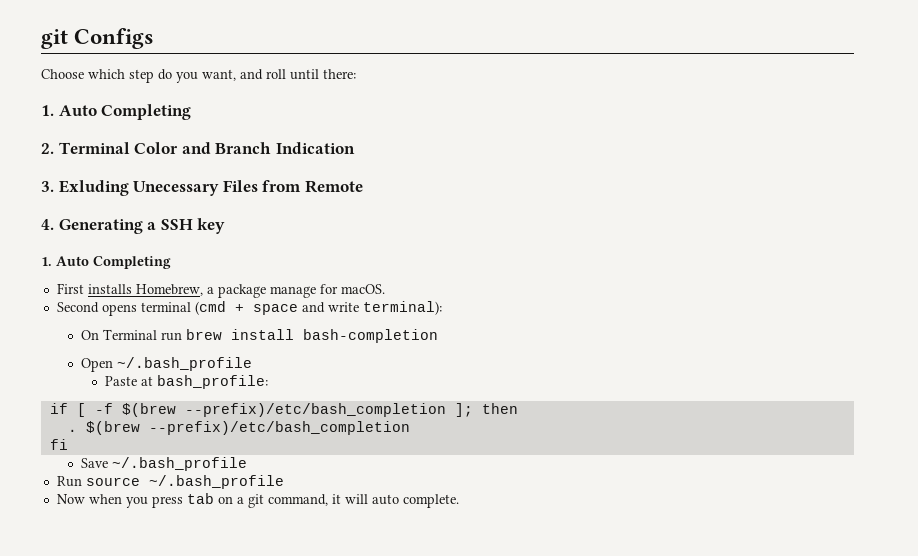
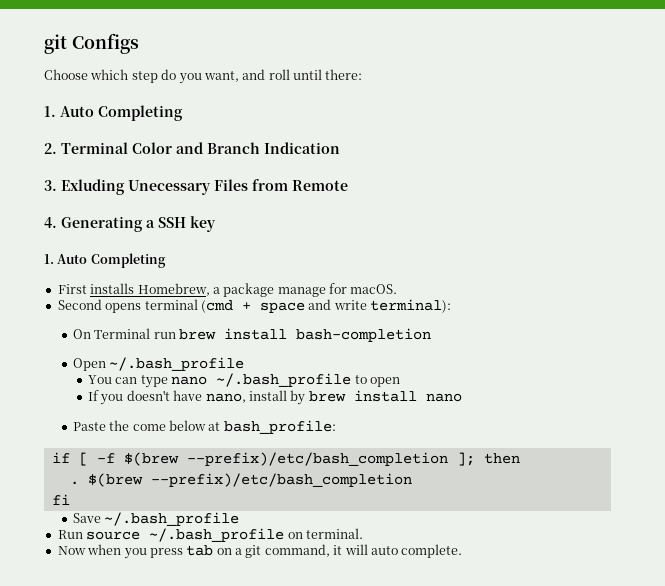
- Paste at bash_profile:
+ You can type nano ~/.bash_profile to open
+ If you doesn't have nano, install by brew install nano
+ Paste the come below at bash_profile:
- Run source ~/.bash_profile
+ Run source ~/.bash_profile on terminal.

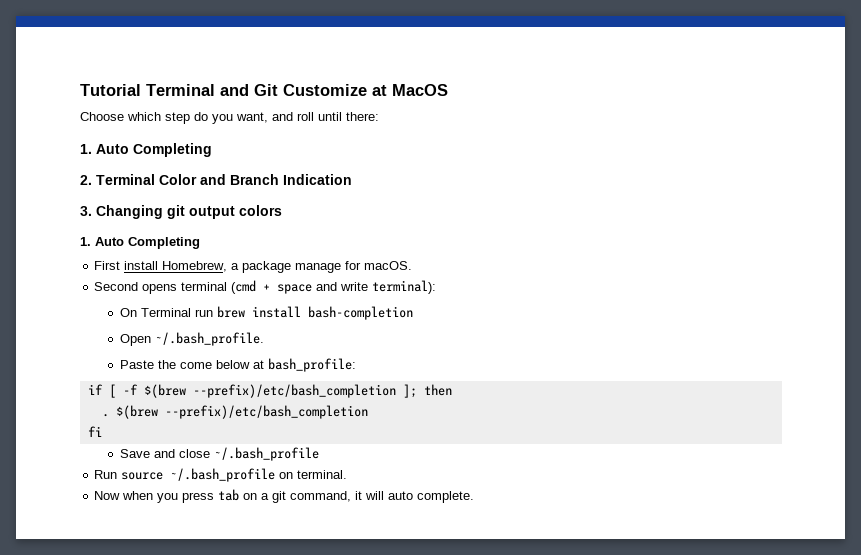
- git Configs
+ Tutorial Terminal and Git Customize at MacOS
- 3. Exluding Unecessary Files from Remote
- 4. Generating a SSH key
+ 3. Changing git output colors
- First installs Homebrew, a package manage for macOS.
+ First install Homebrew, a package manage for macOS.
- Open ~/.bash_profile
- You can type nano ~/.bash_profile to open
- If you doesn't have nano, install by brew install nano
+ Open ~/.bash_profile.
- Save ~/.bash_profile
+ Save and close ~/.bash_profile

